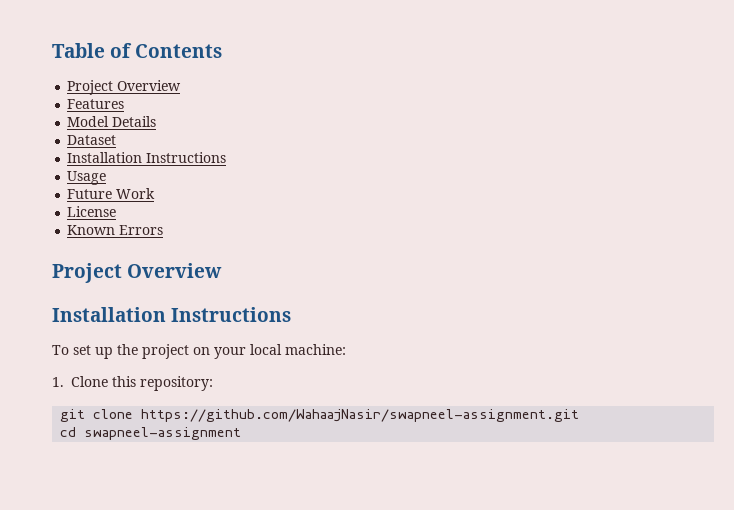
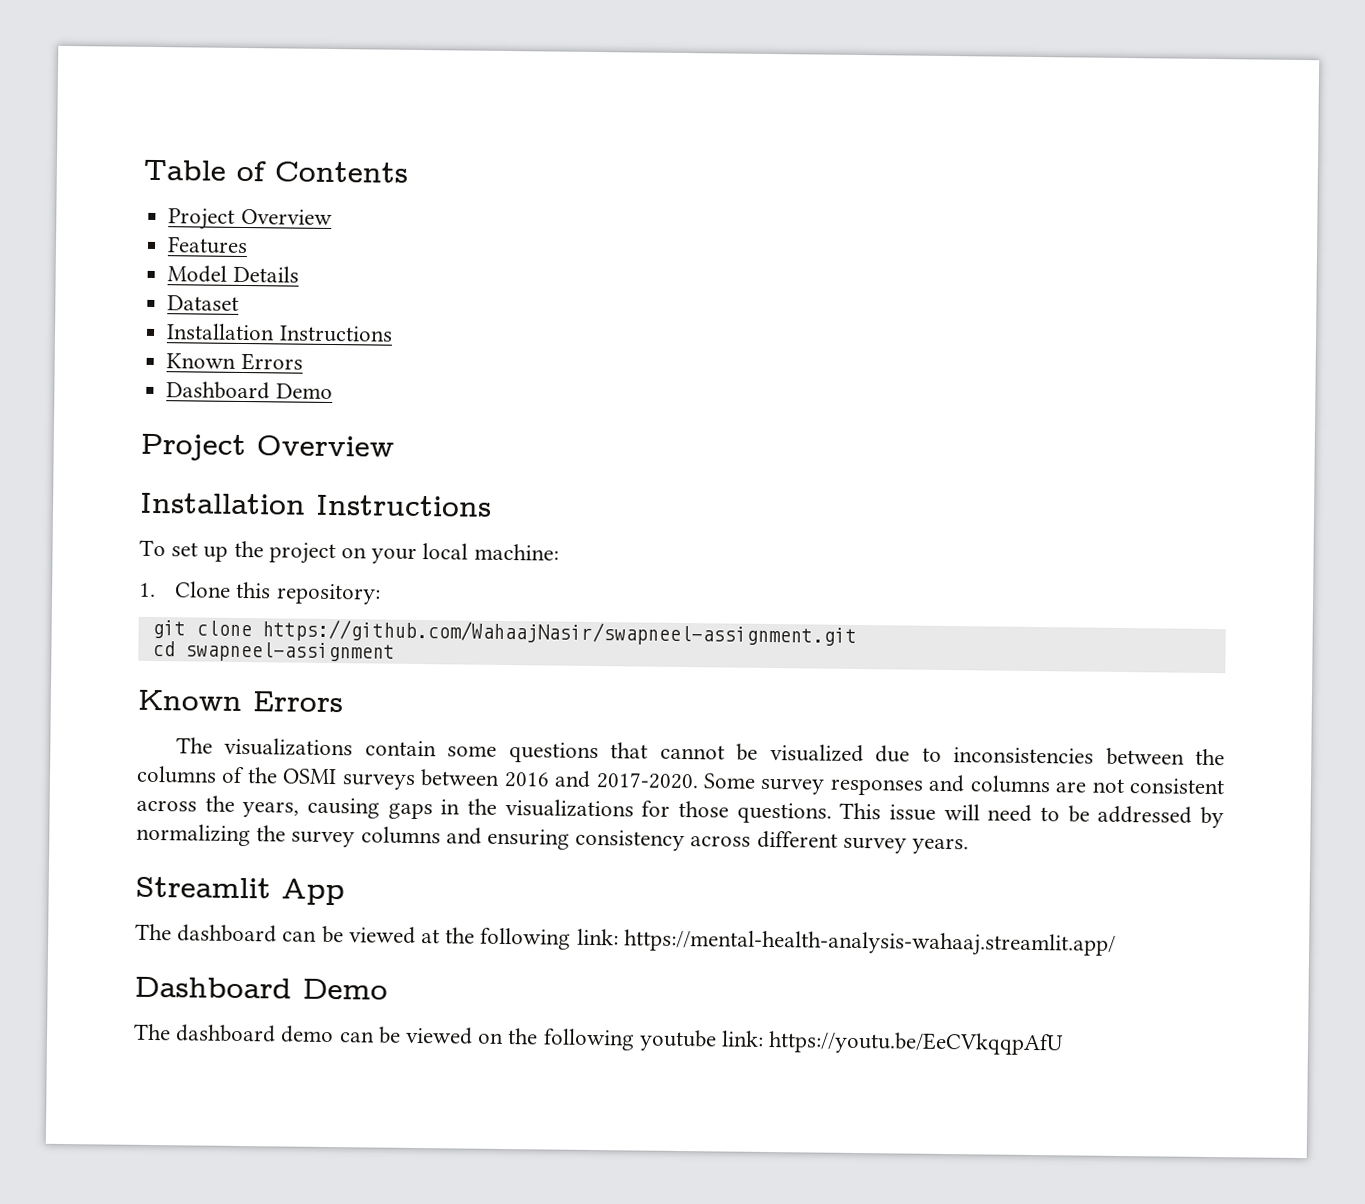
  Dataset
  Installation Instructions
- Usage
- Future Work
- License
  Known Errors
+ Dashboard Demo
  cd swapneel-assignment
+ Known Errors
+ The visualizations contain some questions that cannot be visualized due to inconsistencies between the columns of the OSMI surveys between 2016 and 2017-2020. Some survey responses and columns are not consistent across the years, causing gaps in the visualizations for those questions. This issue will need to be addressed by normalizing the survey columns and ensuring consistency across different survey years.
+ Streamlit App
+ The dashboard can be viewed at the following link: https://mental-health-analysis-wahaaj.streamlit.app/
+ Dashboard Demo
+ The dashboard demo can be viewed on the following youtube link: https://youtu.be/EeCVkqqpAfU

